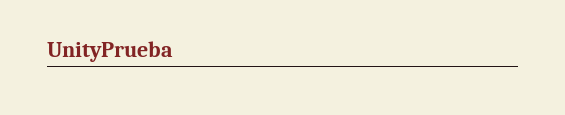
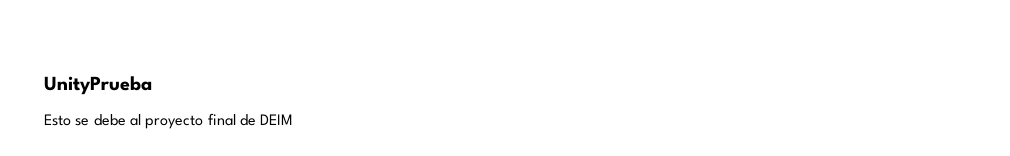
+ Esto se debe al proyecto final de DEIM

